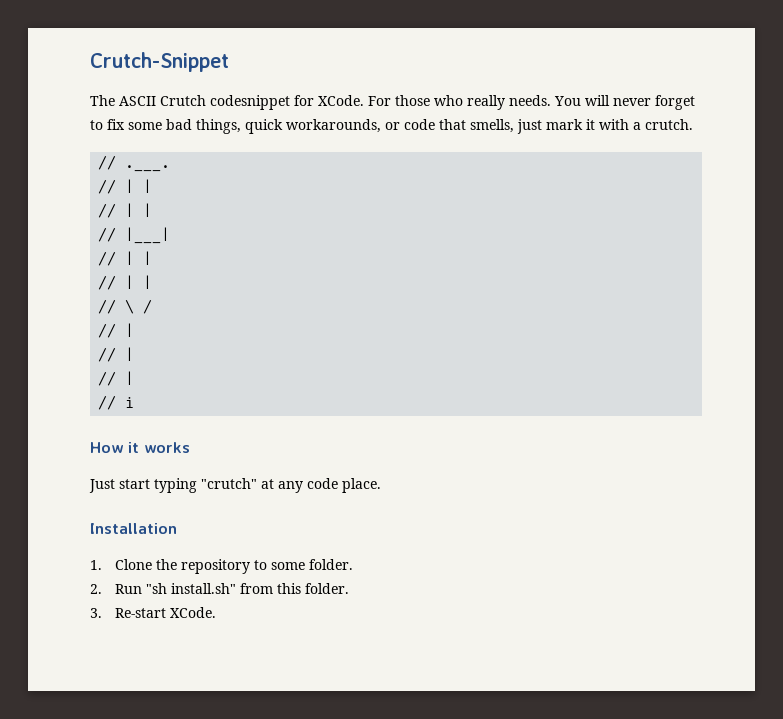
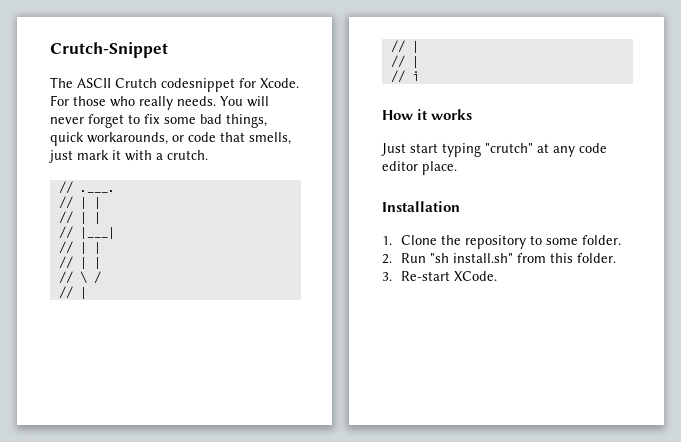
- The ASCII Crutch codesnippet for XCode.
+ The ASCII Crutch codesnippet for Xcode.
- Just start typing "crutch" at any code place.
+ Just start typing "crutch" at any code editor place.

